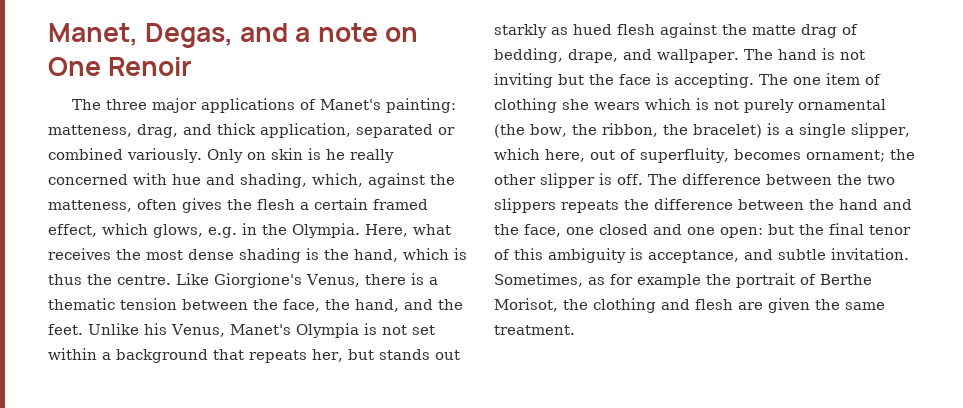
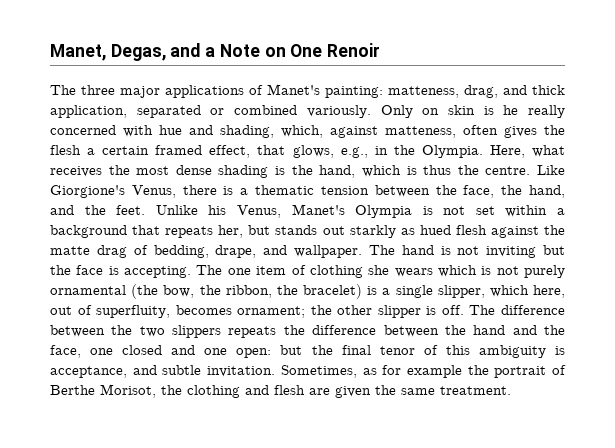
- Manet, Degas, and a note on One Renoir
+ Manet, Degas, and a Note on One Renoir
- Only on skin is he really concerned with hue and shading, which, against the matteness, often gives the flesh a certain framed effect, which glows, e.g. in the Olympia.
+ Only on skin is he really concerned with hue and shading, which, against matteness, often gives the flesh a certain framed effect, that glows, e.g., in the Olympia.

